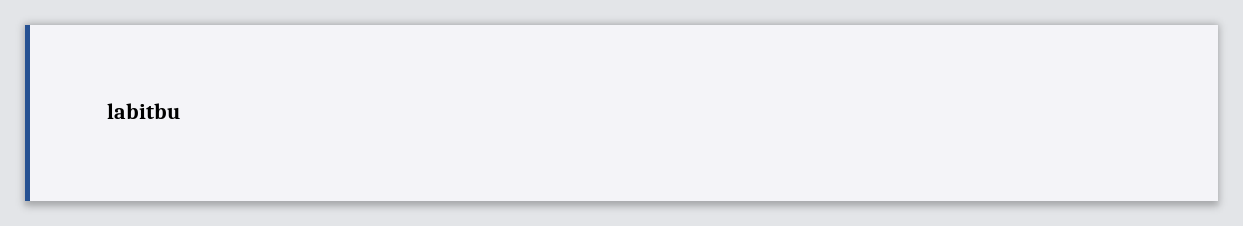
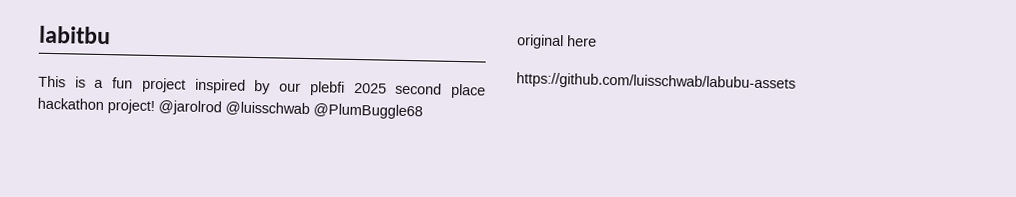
+ This is a fun project inspired by our plebfi 2025 second place hackathon project! @jarolrod @luisschwab @PlumBuggle68
+ original here
+ https://github.com/luisschwab/labubu-assets

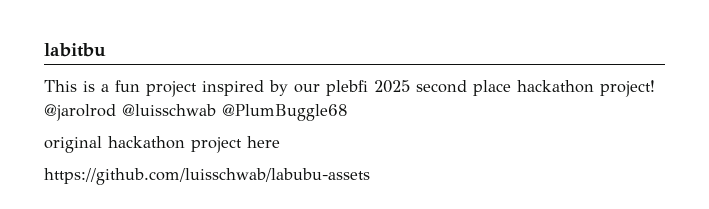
- original here
+ original hackathon project here

